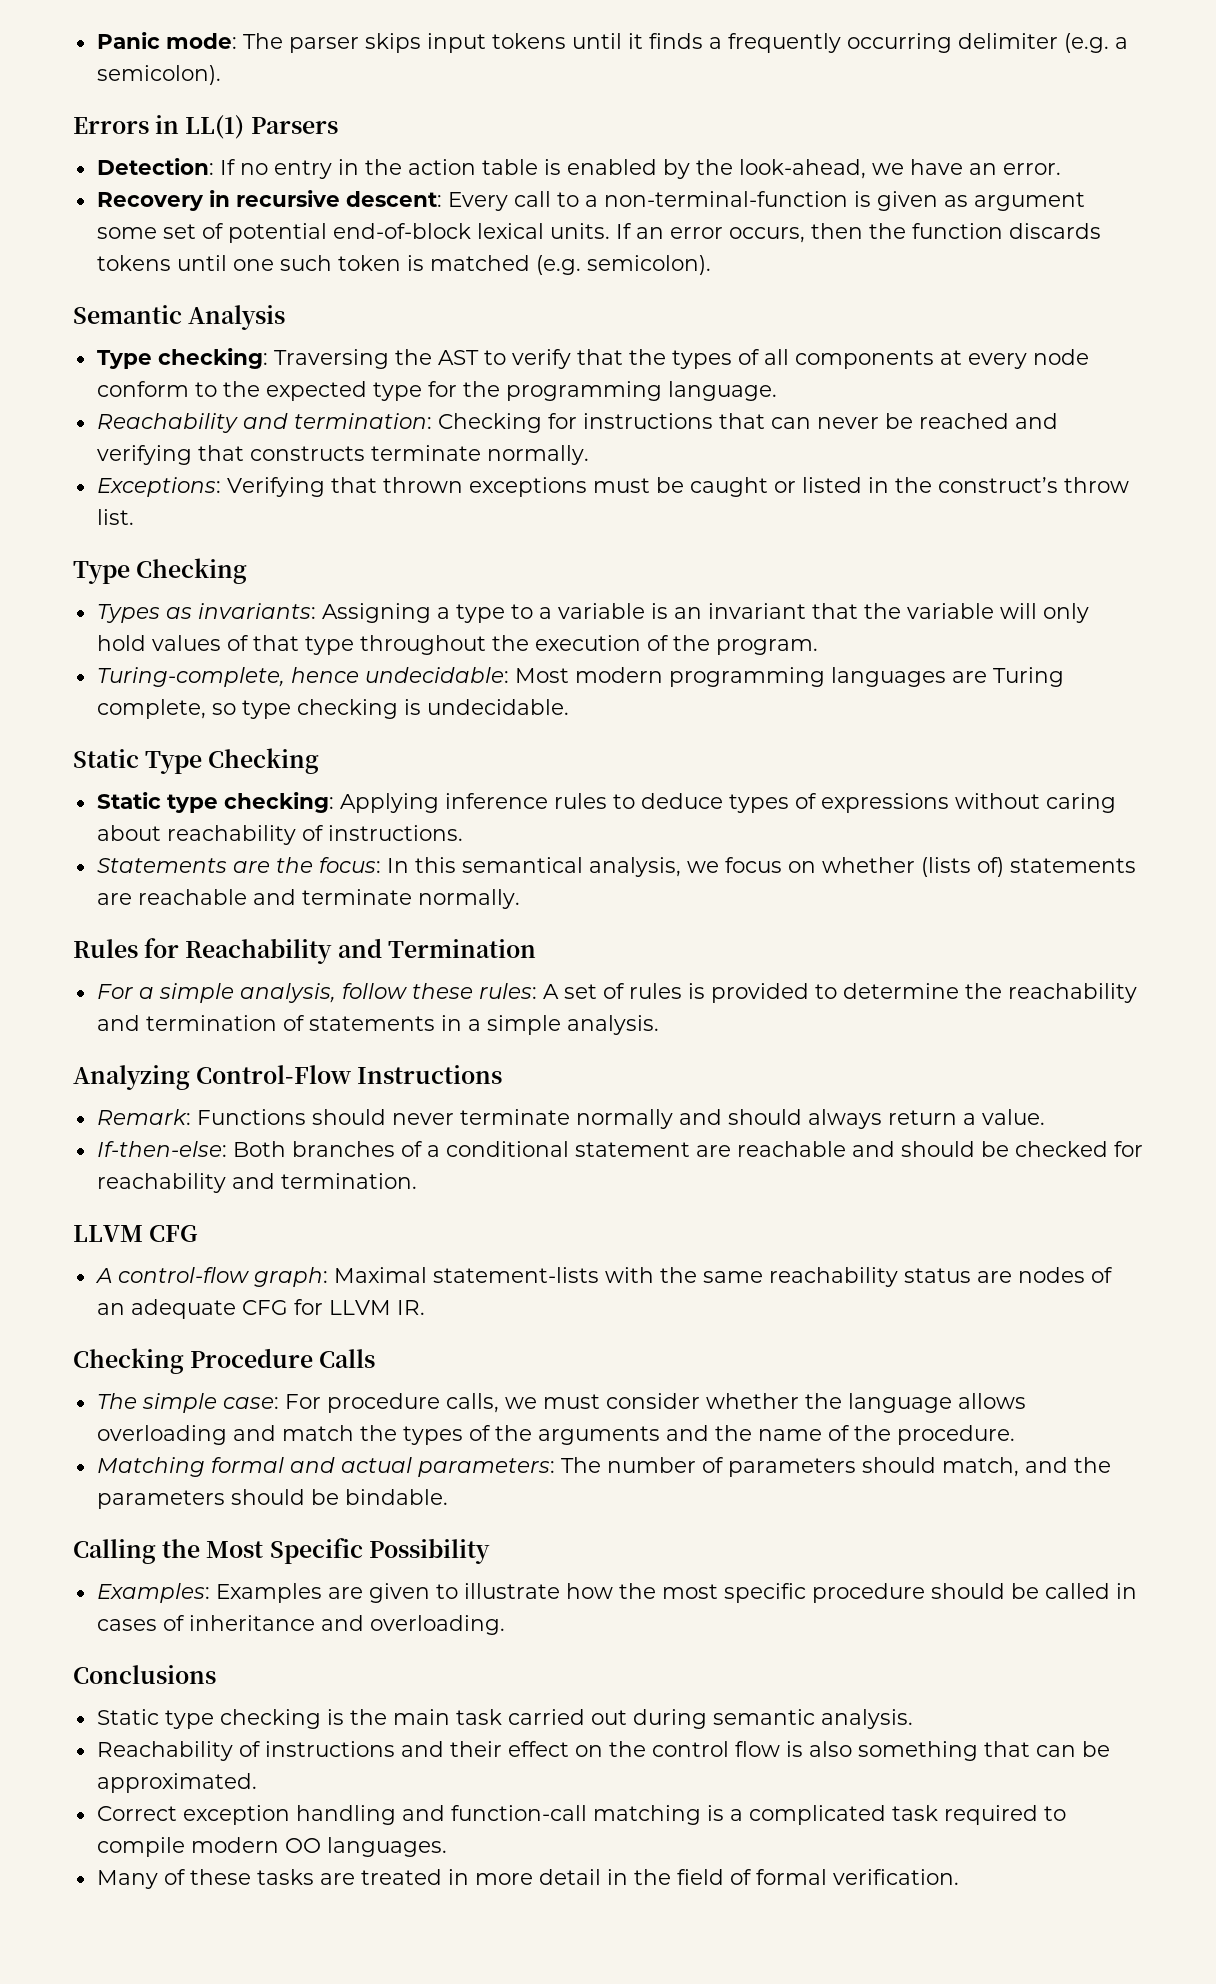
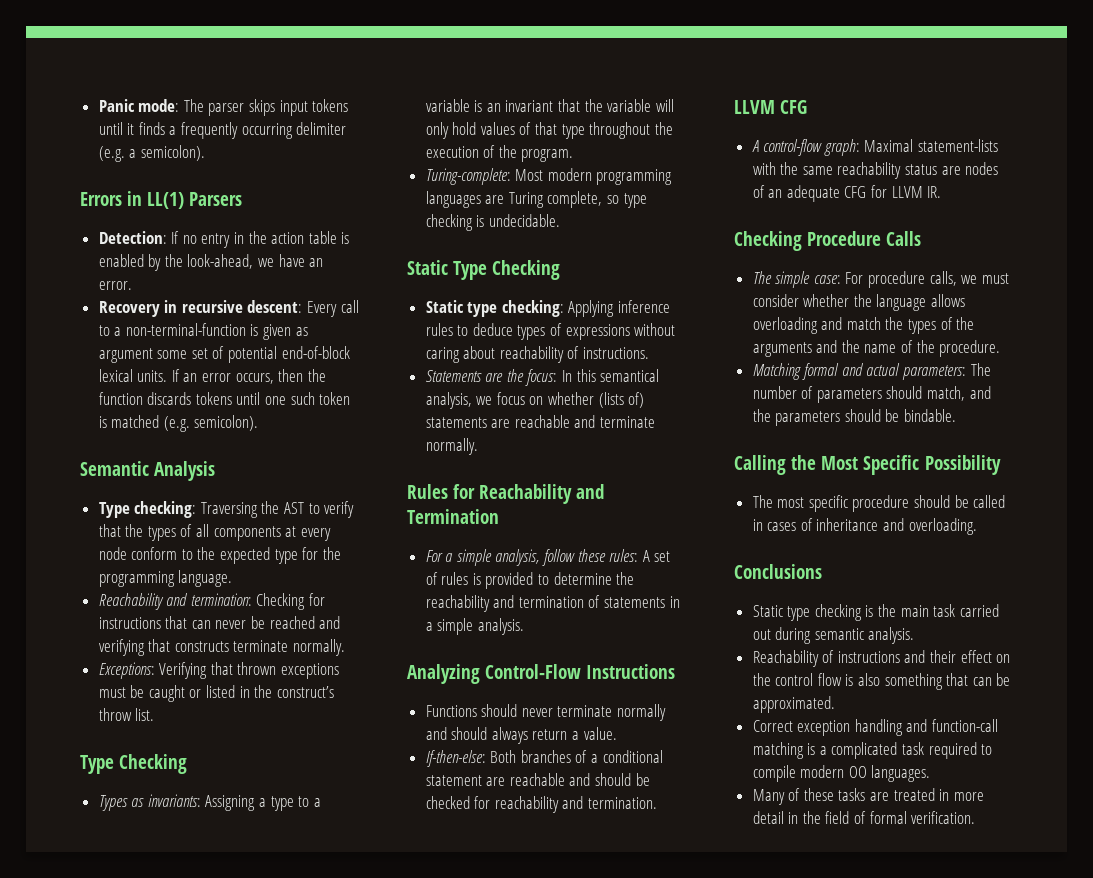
- Turing-complete, hence undecidable: Most modern programming languages are Turing complete, so type checking is undecidable.
+ Turing-complete: Most modern programming languages are Turing complete, so type checking is undecidable.
- Remark: Functions should never terminate normally and should always return a value.
+ Functions should never terminate normally and should always return a value.
- Examples: Examples are given to illustrate how the most specific procedure should be called in cases of inheritance and overloading.
+ The most specific procedure should be called in cases of inheritance and overloading.

